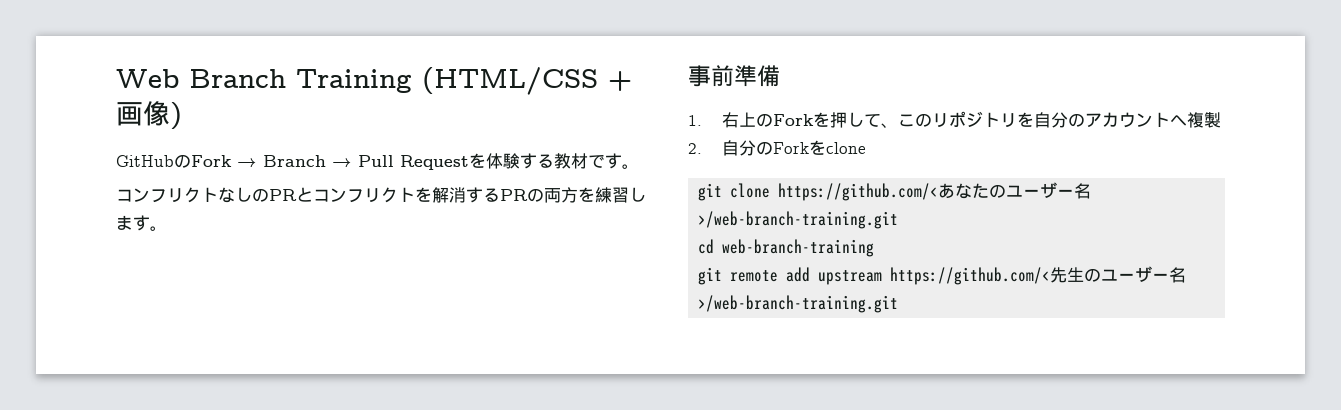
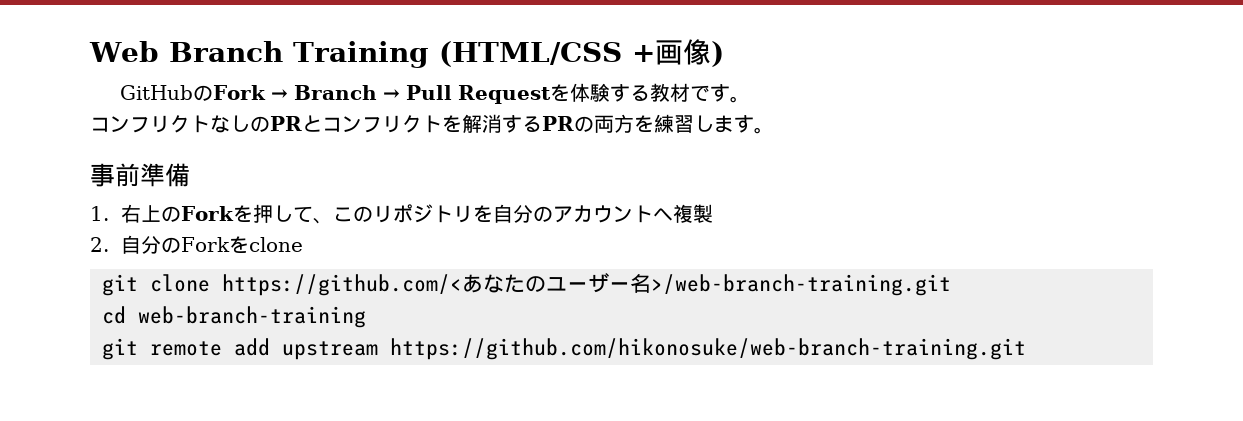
- git remote add upstream https://github.com/<先生のユーザー名>/web-branch-training.git
+ git remote add upstream https://github.com/hikonosuke/web-branch-training.git

